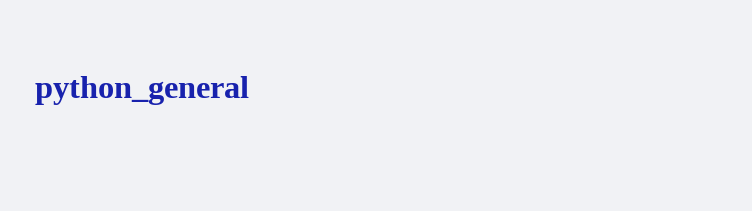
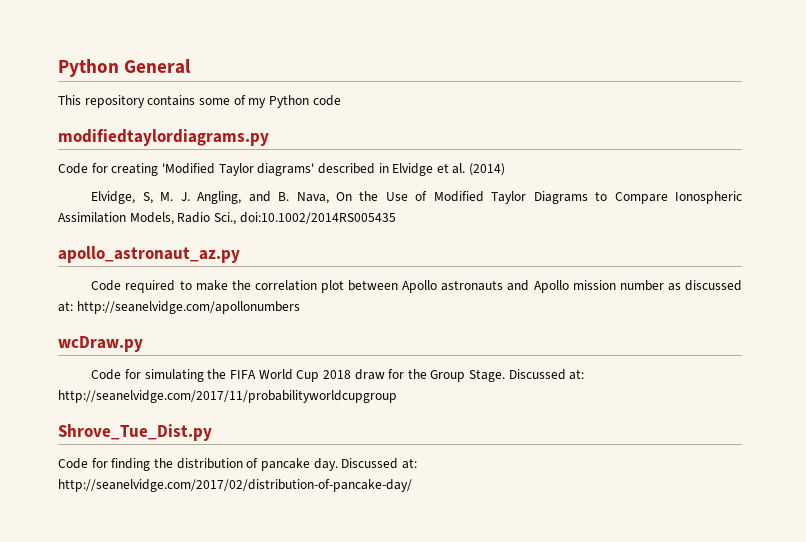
- python_general
+ Python General
+ This repository contains some of my Python code
+ modifiedtaylordiagrams.py
+ Code for creating 'Modified Taylor diagrams' described in Elvidge et al. (2014)
+ Elvidge, S, M. J. Angling, and B. Nava, On the Use of Modified Taylor Diagrams to Compare Ionospheric Assimilation Models, Radio Sci., doi:10.1002/2014RS005435
+ apollo_astronaut_az.py
+ Code required to make the correlation plot between Apollo astronauts and Apollo mission number as discussed at: http://seanelvidge.com/apollonumbers
+ wcDraw.py
+ Code for simulating the FIFA World Cup 2018 draw for the Group Stage. Discussed at: http://seanelvidge.com/2017/11/probabilityworldcupgroup
+ Shrove_Tue_Dist.py
+ Code for finding the distribution of pancake day. Discussed at: http://seanelvidge.com/2017/02/distribution-of-pancake-day/

